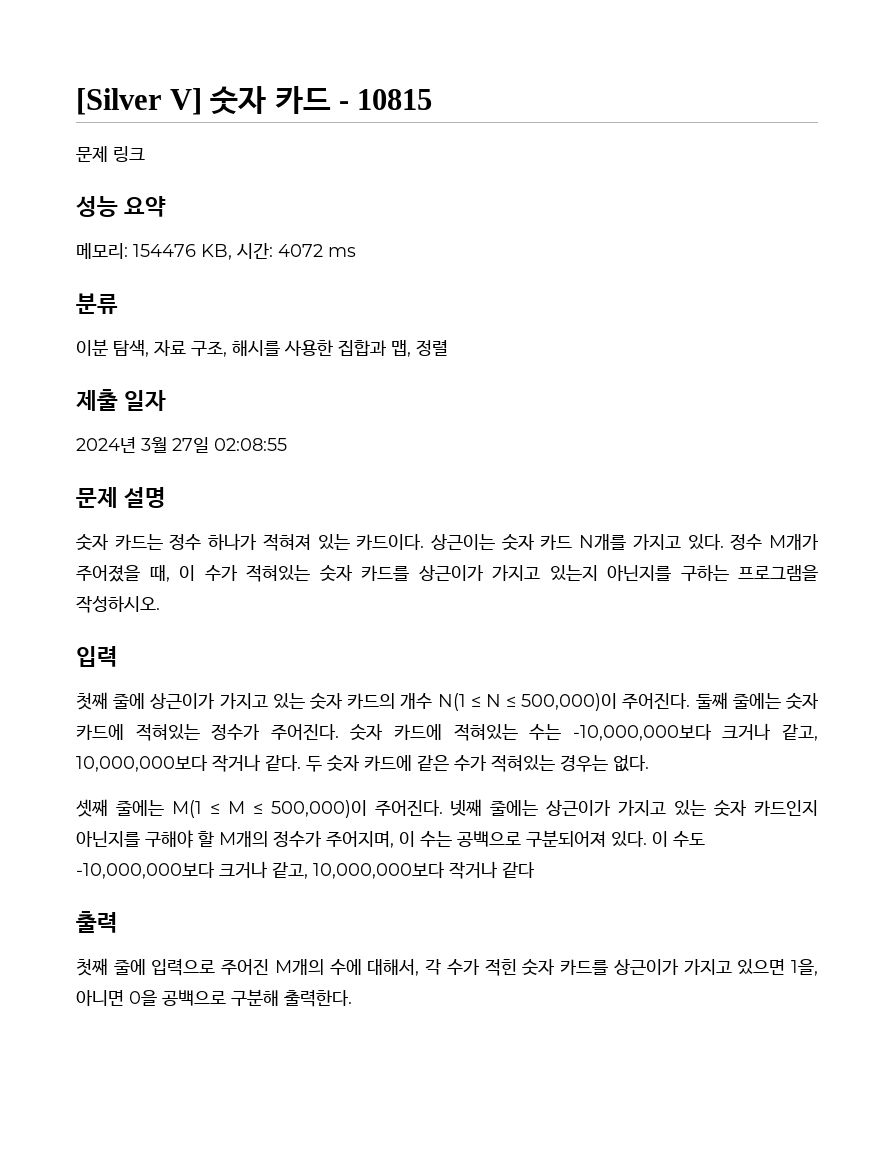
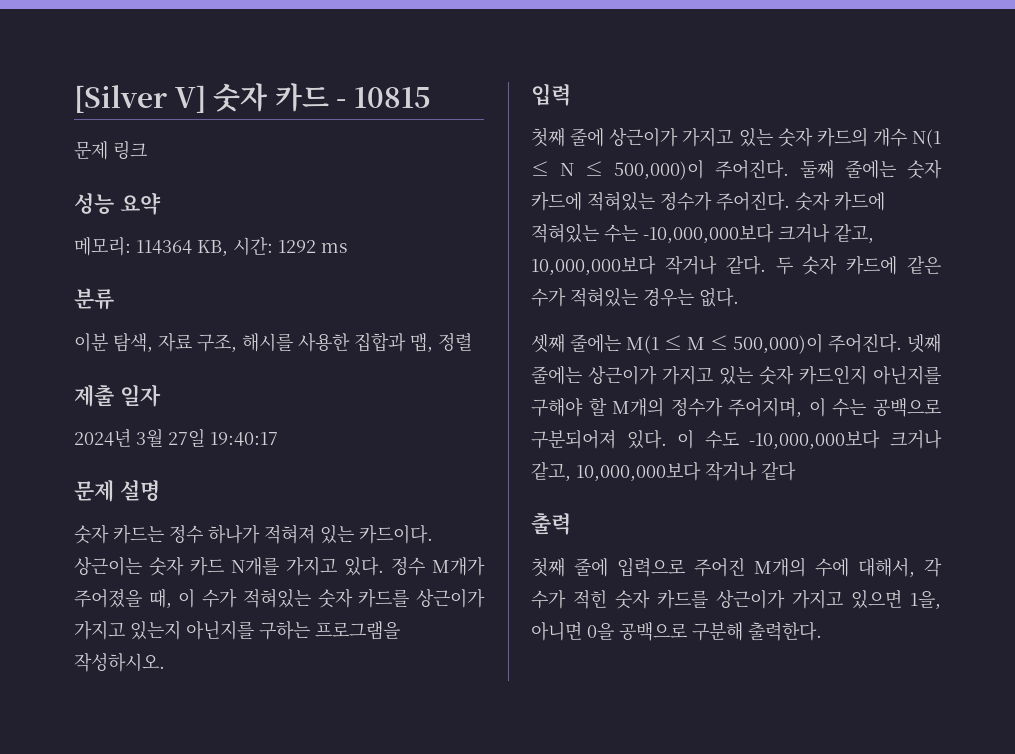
- 메모리: 154476 KB, 시간: 4072 ms
+ 메모리: 114364 KB, 시간: 1292 ms
- 2024년 3월 27일 02:08:55
+ 2024년 3월 27일 19:40:17

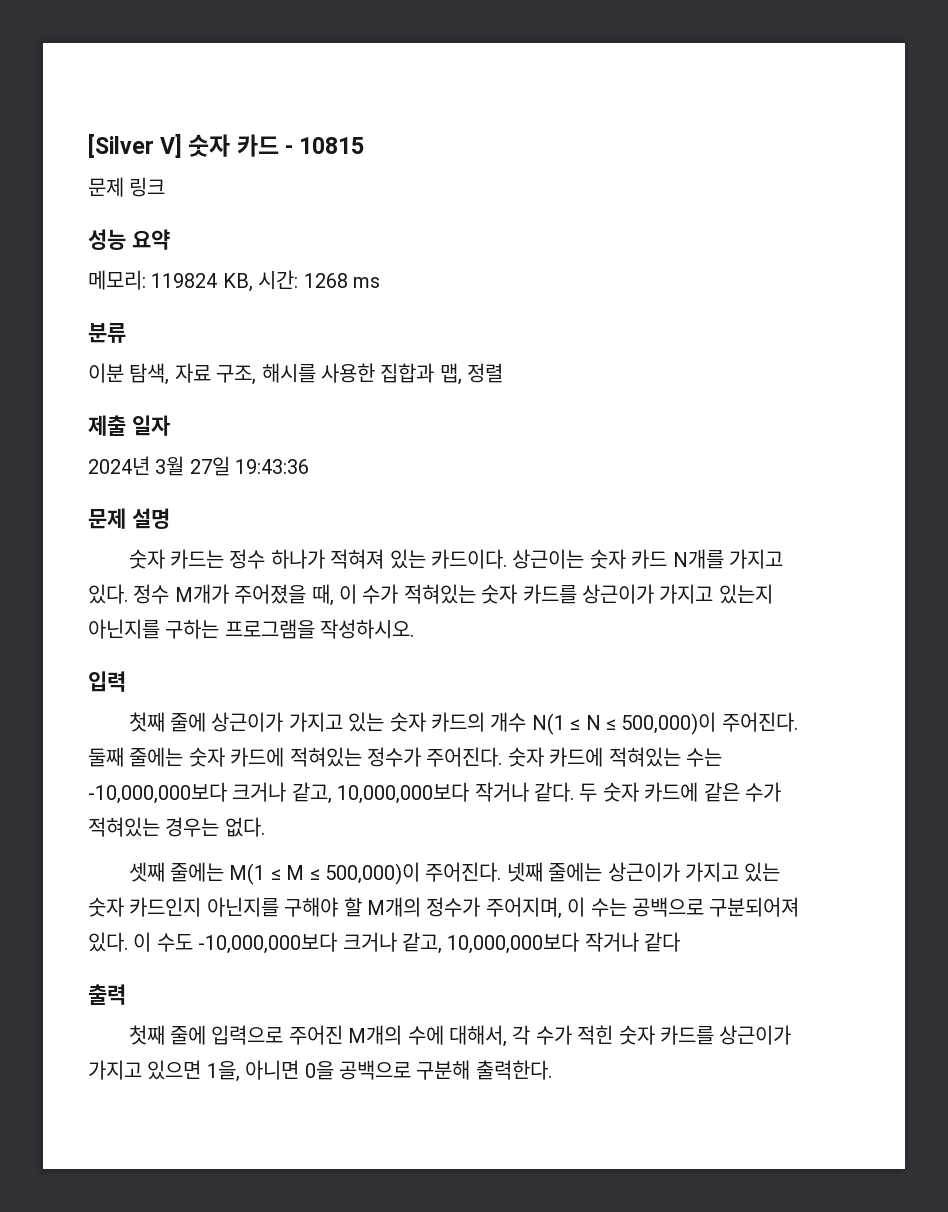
- 메모리: 114364 KB, 시간: 1292 ms
+ 메모리: 119824 KB, 시간: 1268 ms
- 2024년 3월 27일 19:40:17
+ 2024년 3월 27일 19:43:36

